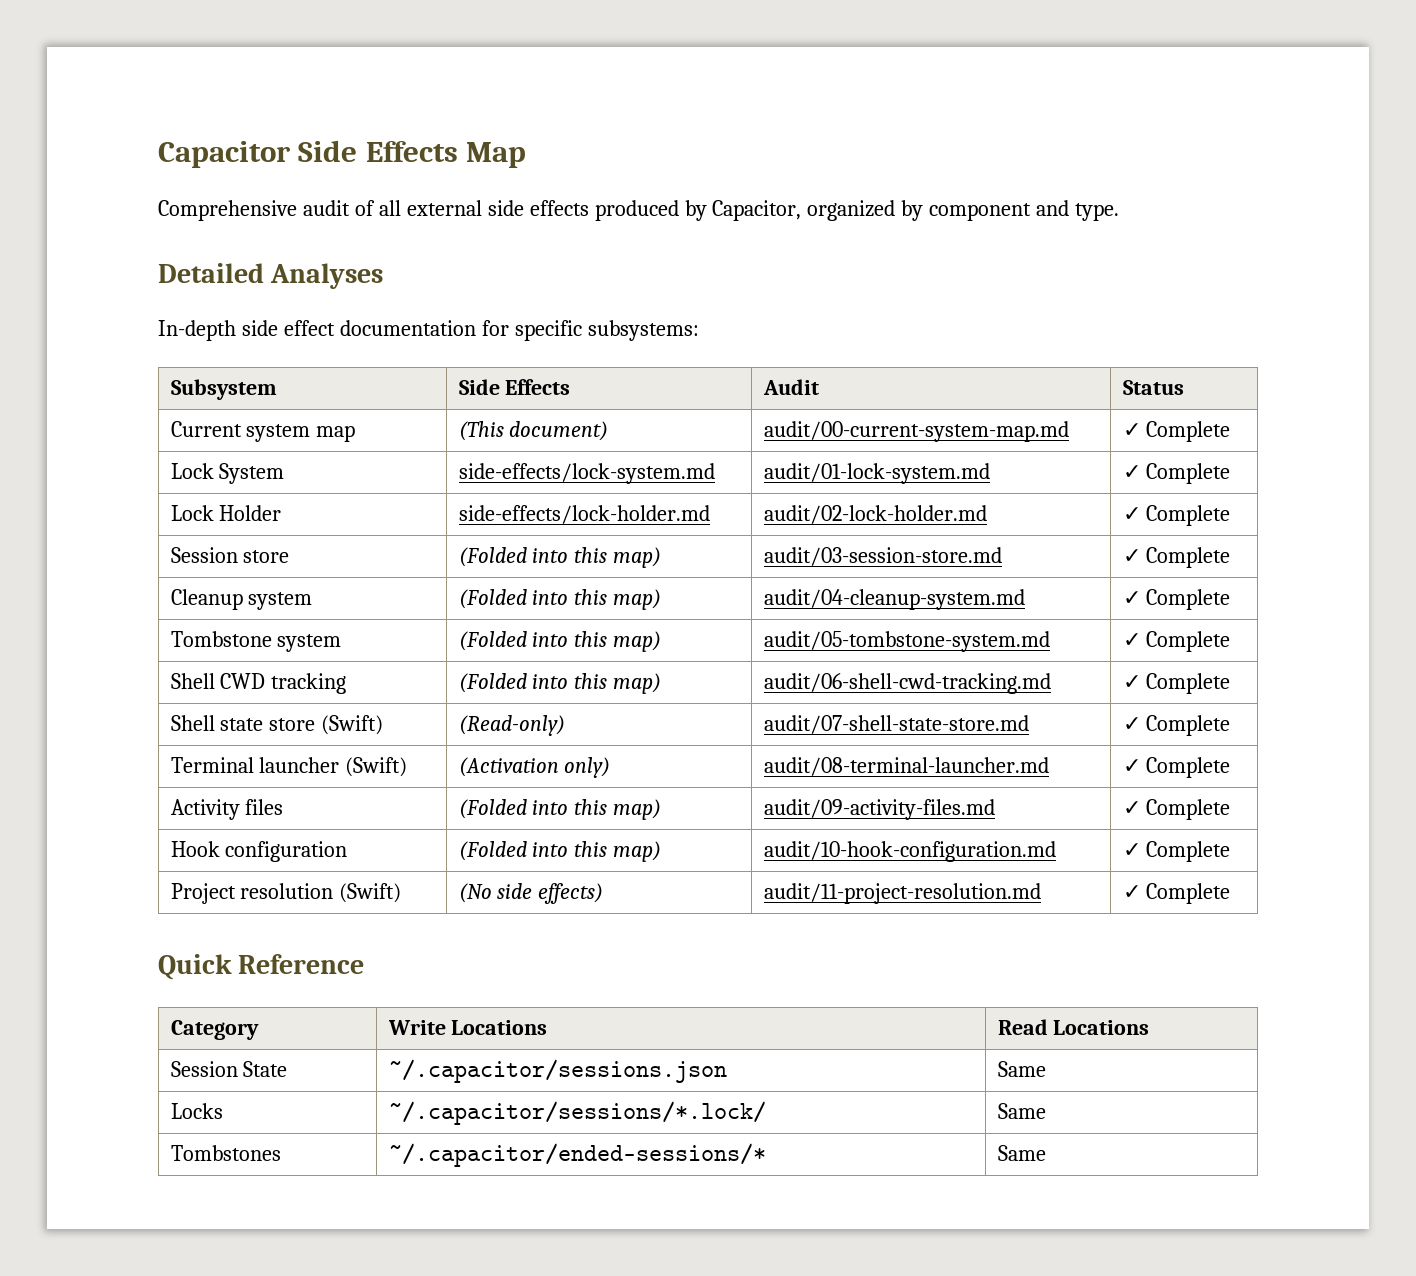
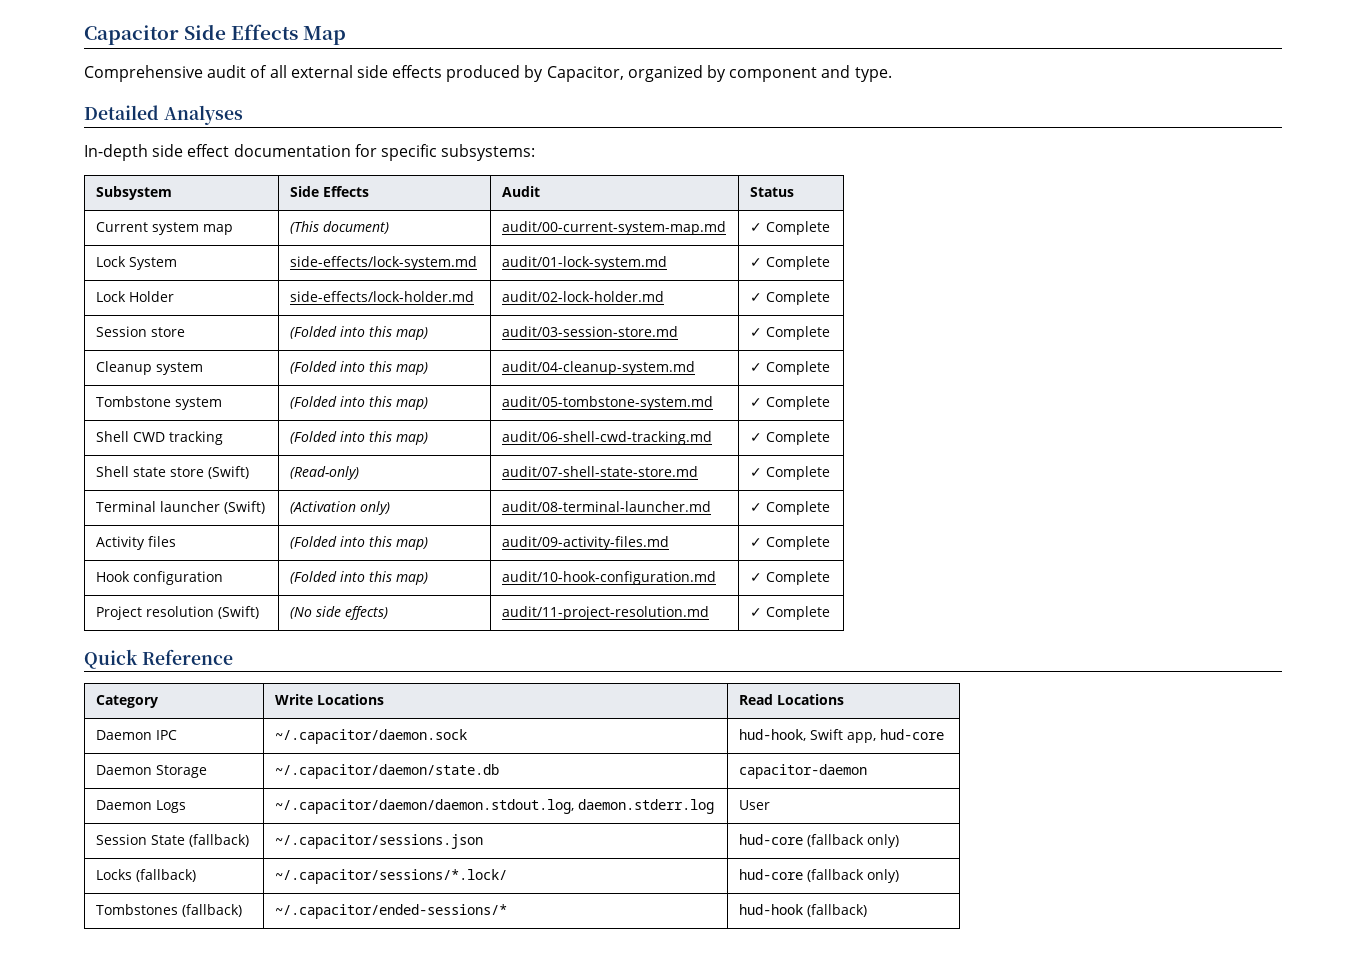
+ Daemon IPC | ~/.capacitor/daemon.sock | hud-hook, Swift app, hud-core
+ Daemon Storage | ~/.capacitor/daemon/state.db | capacitor-daemon
+ Daemon Logs | ~/.capacitor/daemon/daemon.stdout.log, daemon.stderr.log | User
- Session State | ~/.capacitor/sessions.json | Same
+ Session State (fallback) | ~/.capacitor/sessions.json | hud-core (fallback only)
- Locks | ~/.capacitor/sessions/*.lock/ | Same
+ Locks (fallback) | ~/.capacitor/sessions/*.lock/ | hud-core (fallback only)
- Tombstones | ~/.capacitor/ended-sessions/* | Same
+ Tombstones (fallback) | ~/.capacitor/ended-sessions/* | hud-hook (fallback)

